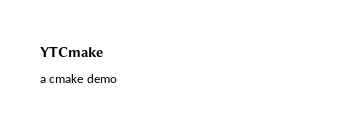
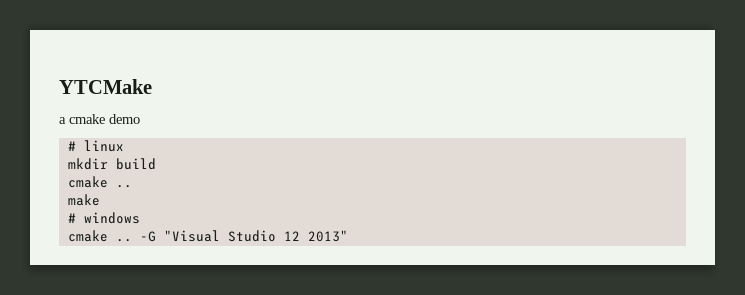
- YTCmake
+ YTCMake
+ # linux
+ mkdir build
+ cmake ..
+ make
+ # windows
+ cmake .. -G "Visual Studio 12 2013"

